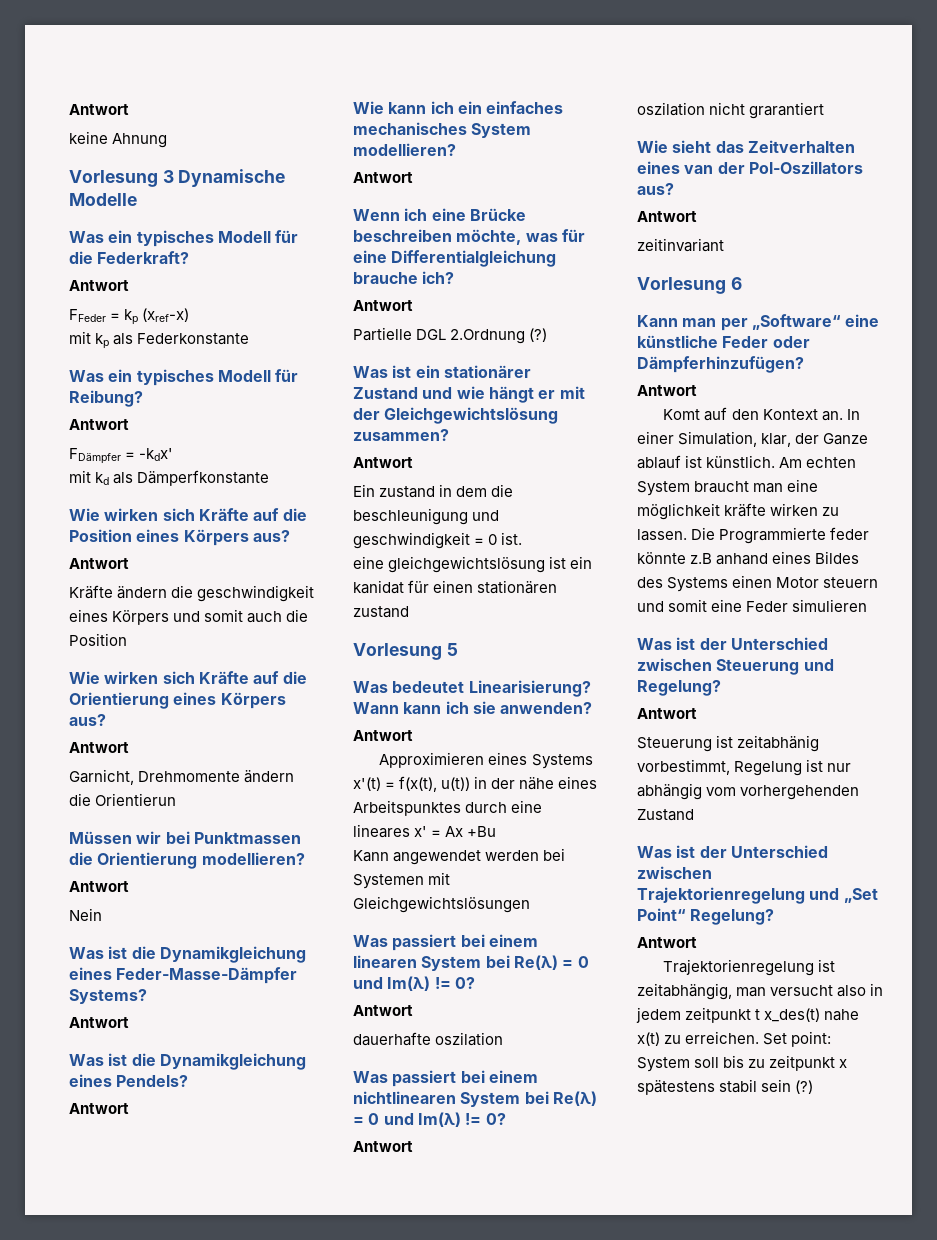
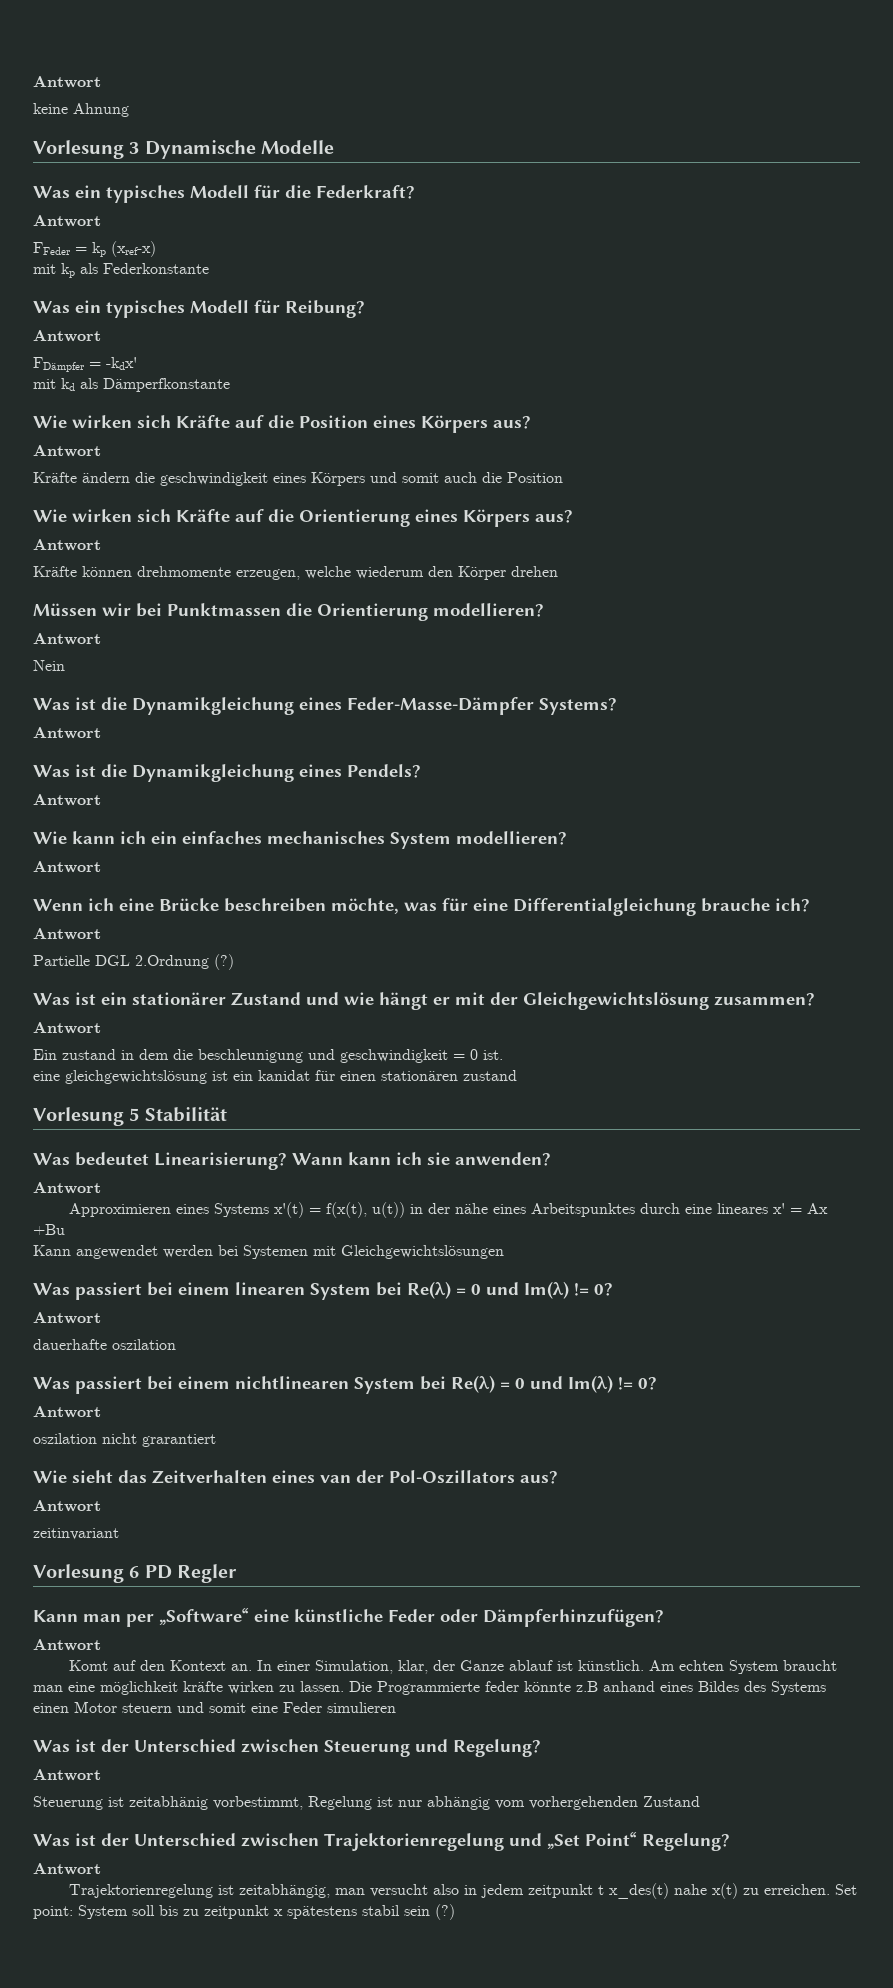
- Garnicht, Drehmomente ändern die Orientierun
+ Kräfte können drehmomente erzeugen, welche wiederum den Körper drehen
- Vorlesung 5
+ Vorlesung 5 Stabilität
- Vorlesung 6
+ Vorlesung 6 PD Regler

